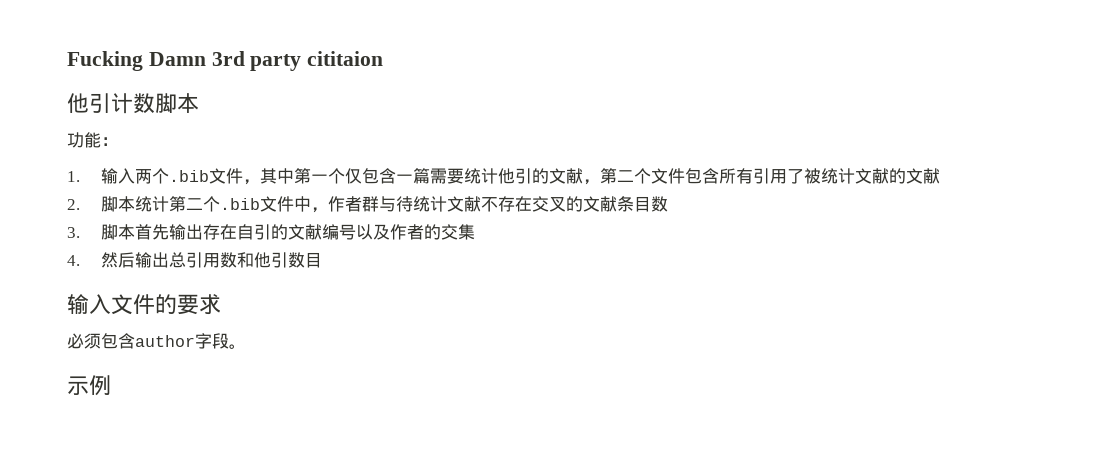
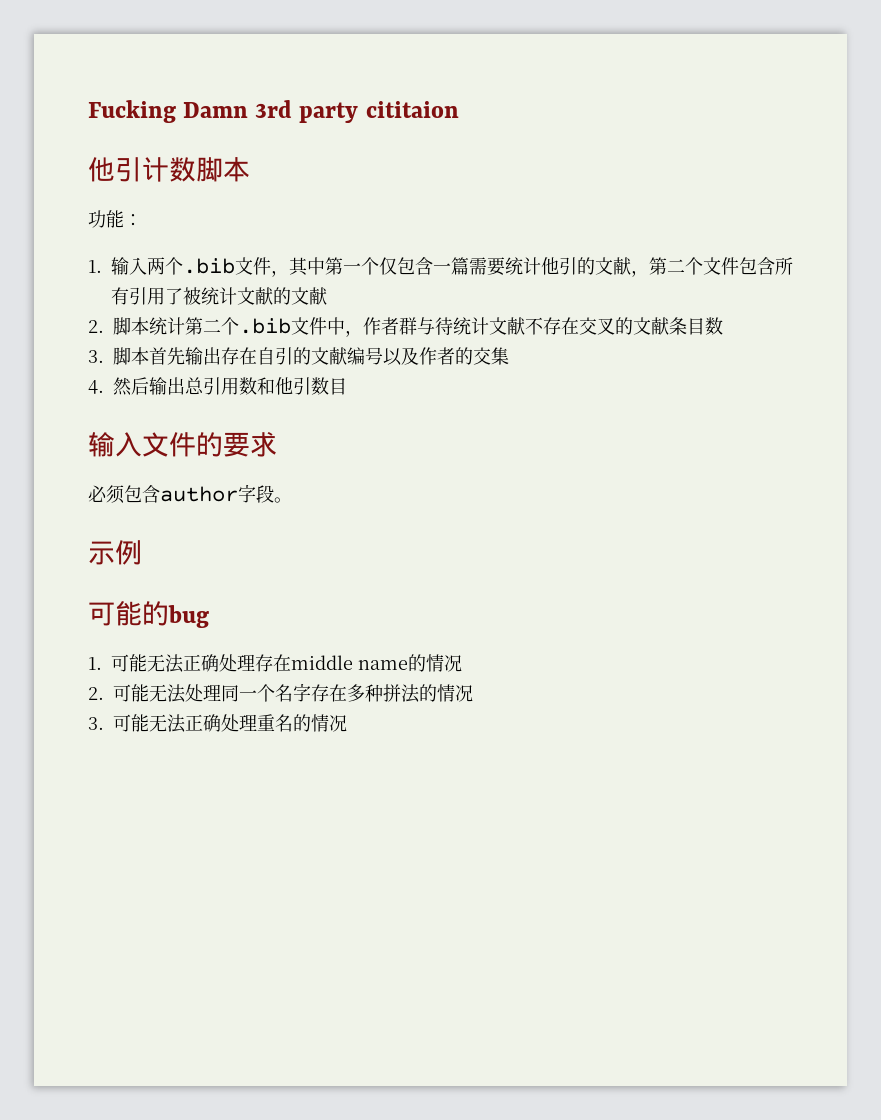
+ 可能的bug
+ 1.可能无法正确处理存在middle name的情况
+ 2.可能无法处理同一个名字存在多种拼法的情况
+ 3.可能无法正确处理重名的情况

